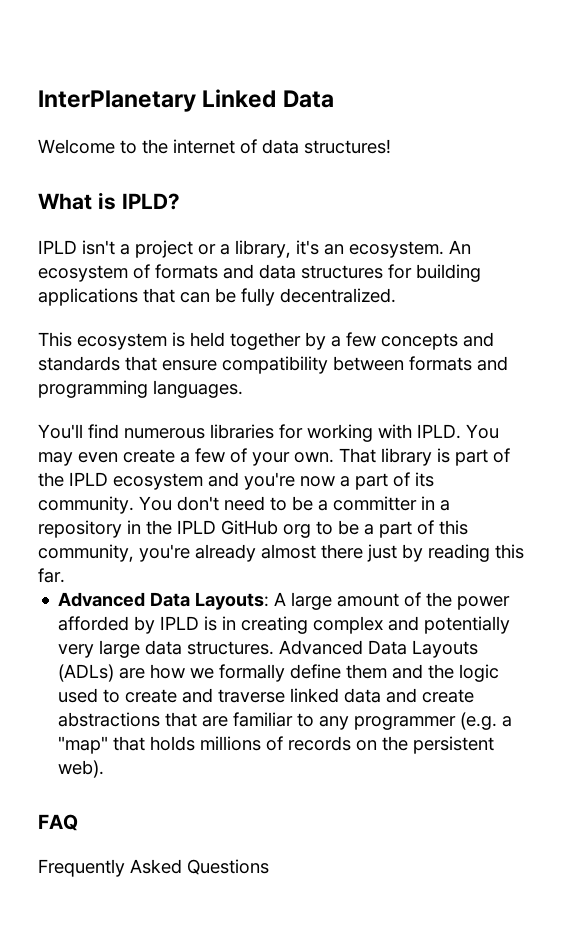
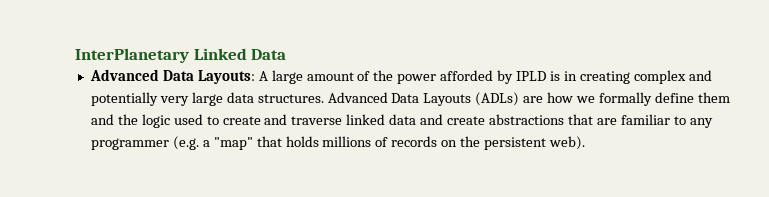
- Welcome to the internet of data structures!
- What is IPLD?
- IPLD isn't a project or a library, it's an ecosystem. An ecosystem of formats and data structures for building applications that can be fully decentralized.
- This ecosystem is held together by a few concepts and standards that ensure compatibility between formats and programming languages.
- You'll find numerous libraries for working with IPLD. You may even create a few of your own. That library is part of the IPLD ecosystem and you're now a part of its community. You don't need to be a committer in a repository in the IPLD GitHub org to be a part of this community, you're already almost there just by reading this far.
- FAQ
- Frequently Asked Questions

